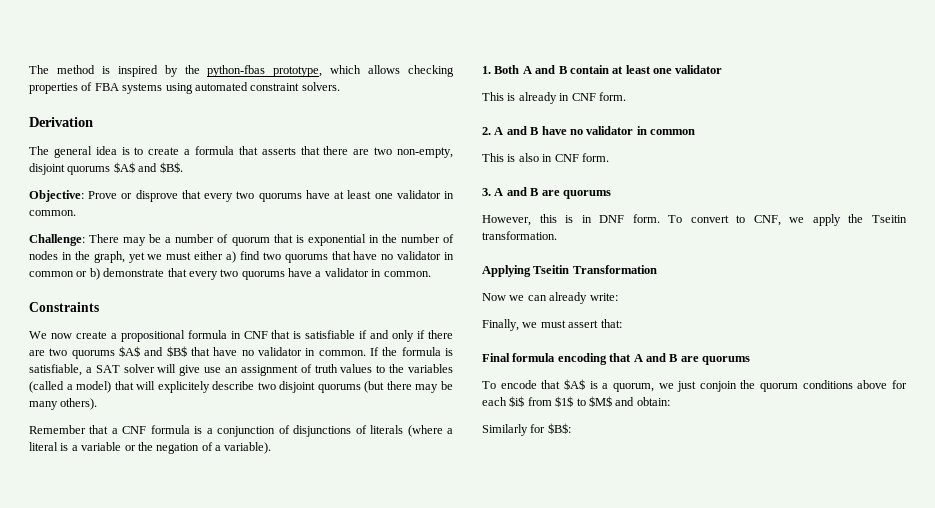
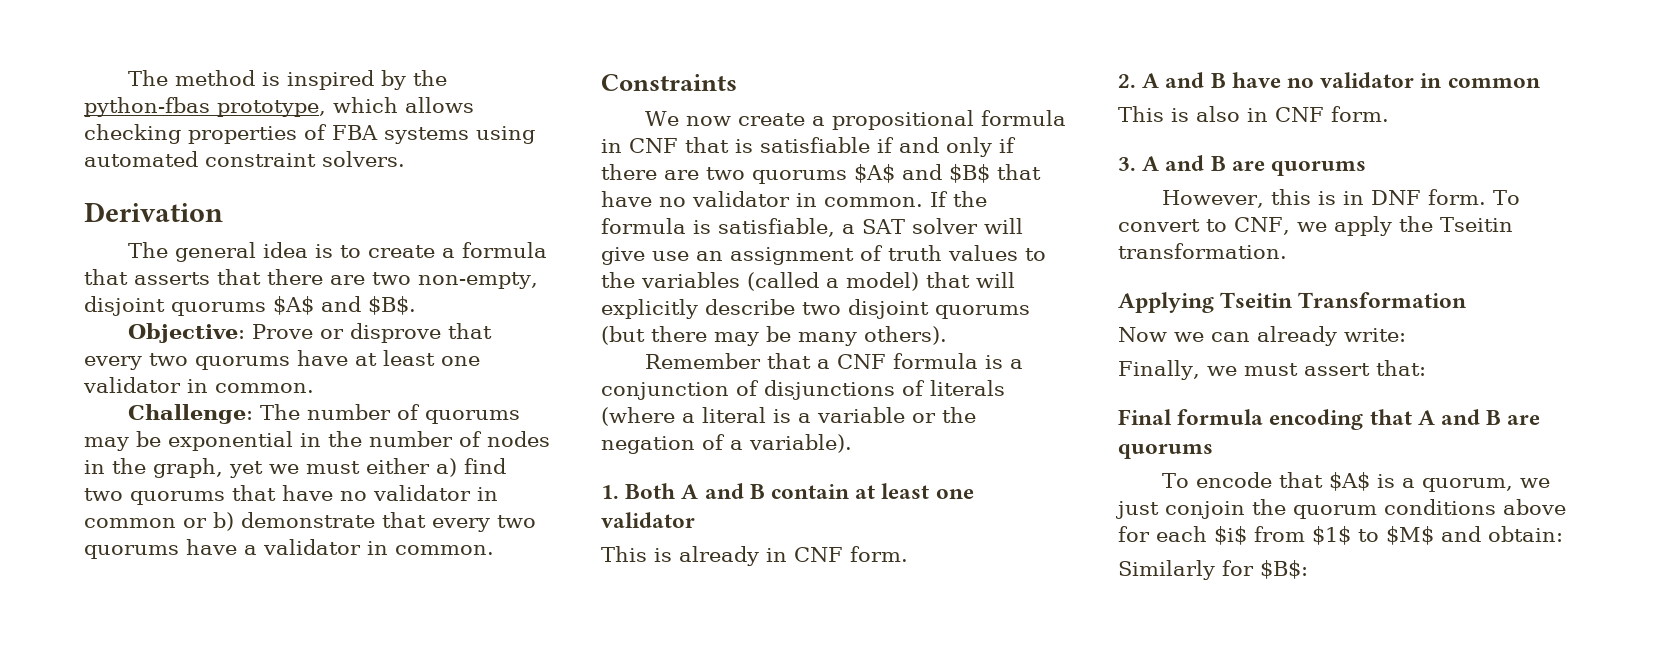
- Challenge: There may be a number of quorum that is exponential in the number of nodes in the graph, yet we must either a) find two quorums that have no validator in common or b) demonstrate that every two quorums have a validator in common.
+ Challenge: The number of quorums may be exponential in the number of nodes in the graph, yet we must either a) find two quorums that have no validator in common or b) demonstrate that every two quorums have a validator in common.
- If the formula is satisfiable, a SAT solver will give use an assignment of truth values to the variables (called a model) that will explicitely describe two disjoint quorums (but there may be many others).
+ If the formula is satisfiable, a SAT solver will give use an assignment of truth values to the variables (called a model) that will explicitly describe two disjoint quorums (but there may be many others).

